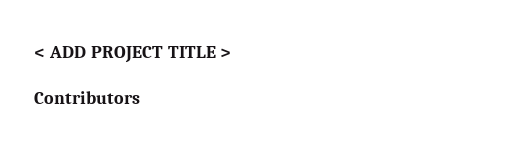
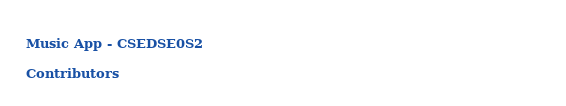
- < ADD PROJECT TITLE >
+ Music App - CSEDSE0S2

